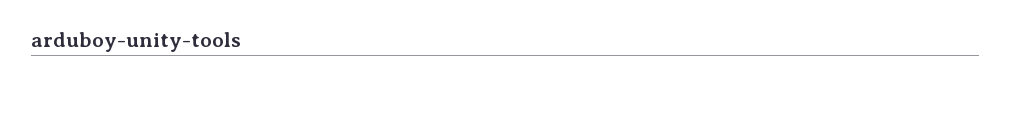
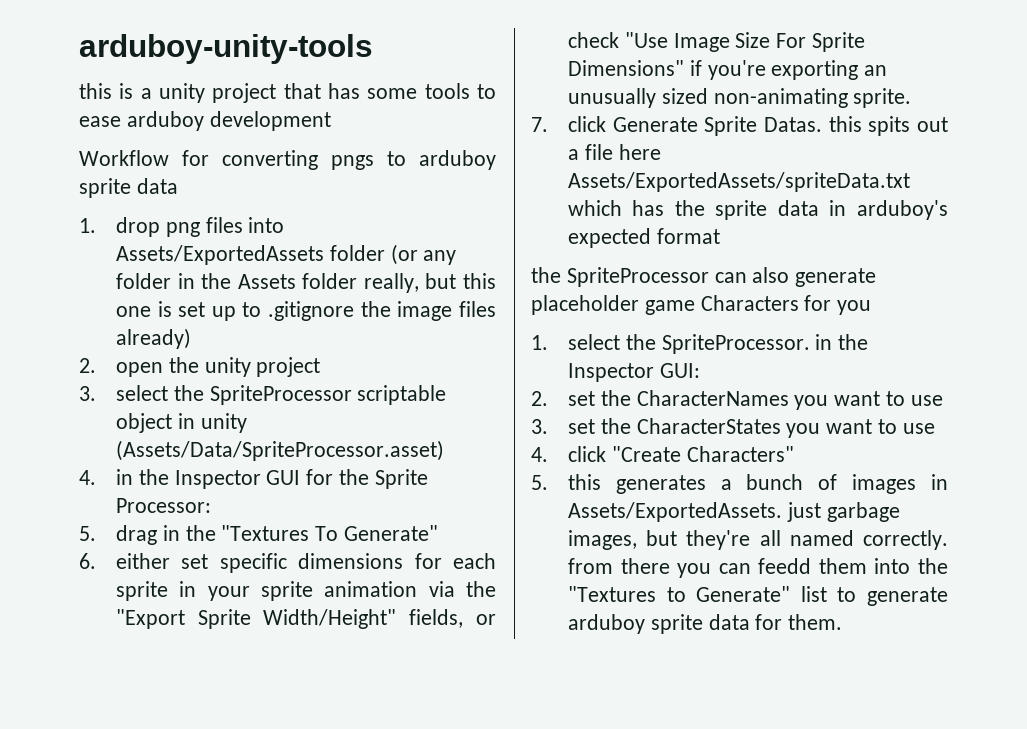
+ this is a unity project that has some tools to ease arduboy development
+ Workflow for converting pngs to arduboy sprite data
+ 1. drop png files into Assets/ExportedAssets folder (or any folder in the Assets folder really, but this one is set up to .gitignore the image files already)
+ 2. open the unity project
+ 3. select the SpriteProcessor scriptable object in unity (Assets/Data/SpriteProcessor.asset)
+ 4. in the Inspector GUI for the Sprite Processor:
+ 5. drag in the "Textures To Generate"
+ 6. either set specific dimensions for each sprite in your sprite animation via the "Export Sprite Width/Height" fields, or check "Use Image Size For Sprite Dimensions" if you're exporting an unusually sized non-animating sprite.
+ 7. click Generate Sprite Datas. this spits out a file here Assets/ExportedAssets/spriteData.txt which has the sprite data in arduboy's expected format
+ the SpriteProcessor can also generate placeholder game Characters for you
+ 1. select the SpriteProcessor. in the Inspector GUI:
+ 2. set the CharacterNames you want to use
+ 3. set the CharacterStates you want to use
+ 4. click "Create Characters"
+ 5. this generates a bunch of images in Assets/ExportedAssets. just garbage images, but they're all named correctly. from there you can feedd them into the "Textures to Generate" list to generate arduboy sprite data for them.

